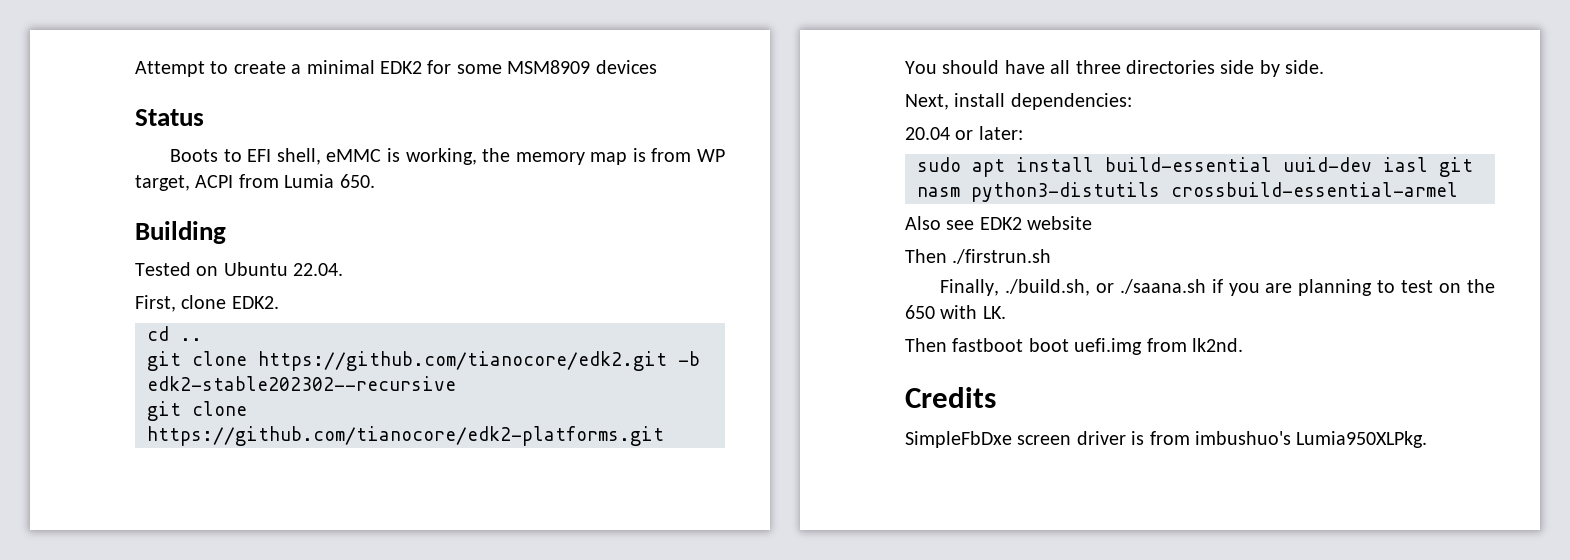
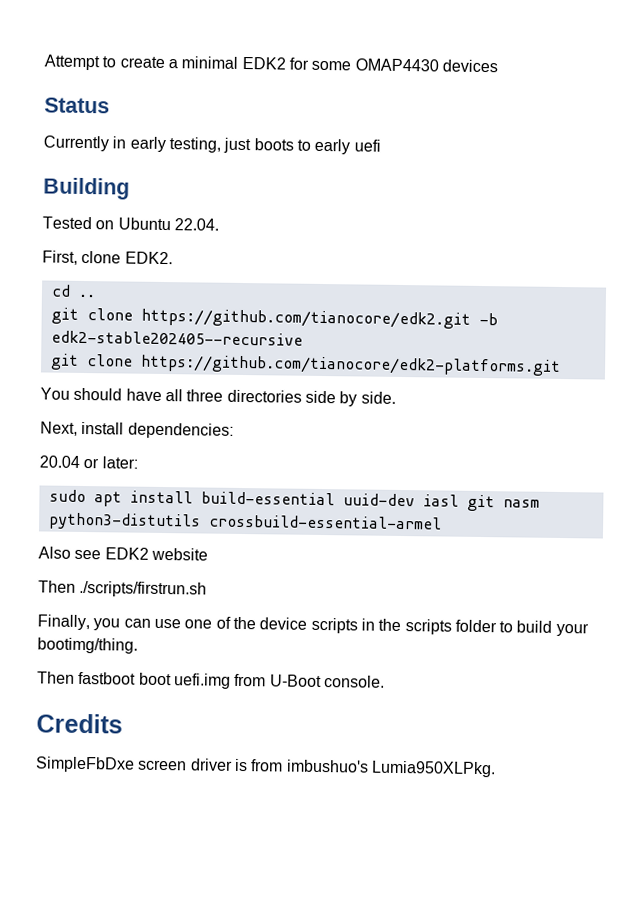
- Attempt to create a minimal EDK2 for some MSM8909 devices
+ Attempt to create a minimal EDK2 for some OMAP4430 devices
- Boots to EFI shell, eMMC is working, the memory map is from WP target, ACPI from Lumia 650.
+ Currently in early testing, just boots to early uefi
- git clone https://github.com/tianocore/edk2.git -b edk2-stable202302--recursive
+ git clone https://github.com/tianocore/edk2.git -b edk2-stable202405--recursive
- Then ./firstrun.sh
+ Then ./scripts/firstrun.sh
- Finally, ./build.sh, or ./saana.sh if you are planning to test on the 650 with LK.
+ Finally, you can use one of the device scripts in the scripts folder to build your bootimg/thing.
- Then fastboot boot uefi.img from lk2nd.
+ Then fastboot boot uefi.img from U-Boot console.

